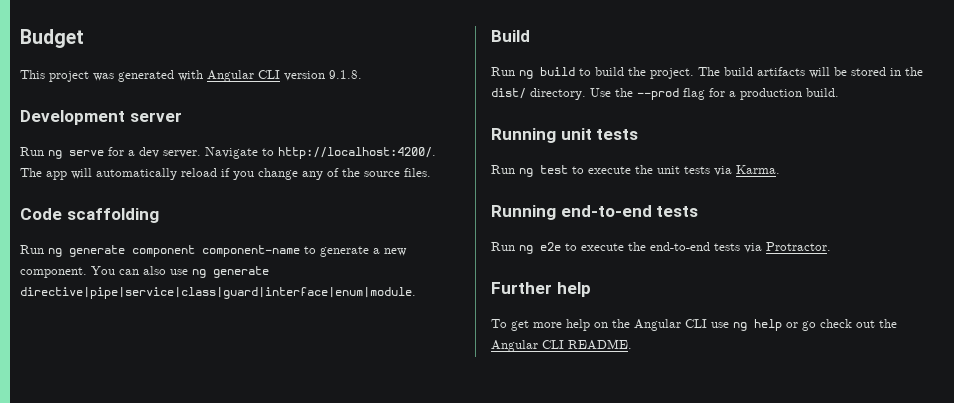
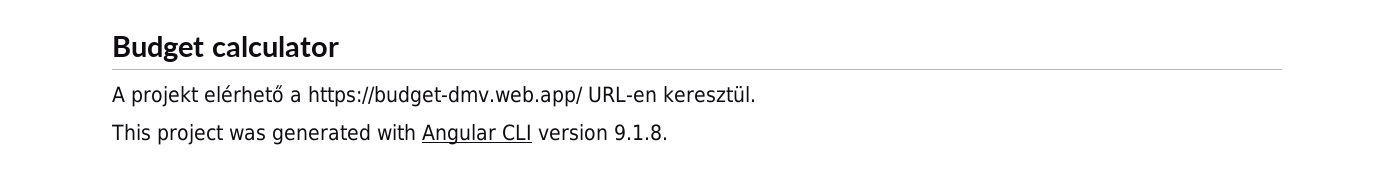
- Budget
+ Budget calculator
+ A projekt elérhető a https://budget-dmv.web.app/ URL-en keresztül.
- Development server
- Run ng serve for a dev server. Navigate to http://localhost:4200/. The app will automatically reload if you change any of the source files.
- Code scaffolding
- Run ng generate component component-name to generate a new component. You can also use ng generate directive|pipe|service|class|guard|interface|enum|module.
- Build
- Run ng build to build the project. The build artifacts will be stored in the dist/ directory. Use the --prod flag for a production build.
- Running unit tests
- Run ng test to execute the unit tests via Karma.
- Running end-to-end tests
- Run ng e2e to execute the end-to-end tests via Protractor.
- Further help
- To get more help on the Angular CLI use ng help or go check out the Angular CLI README.

